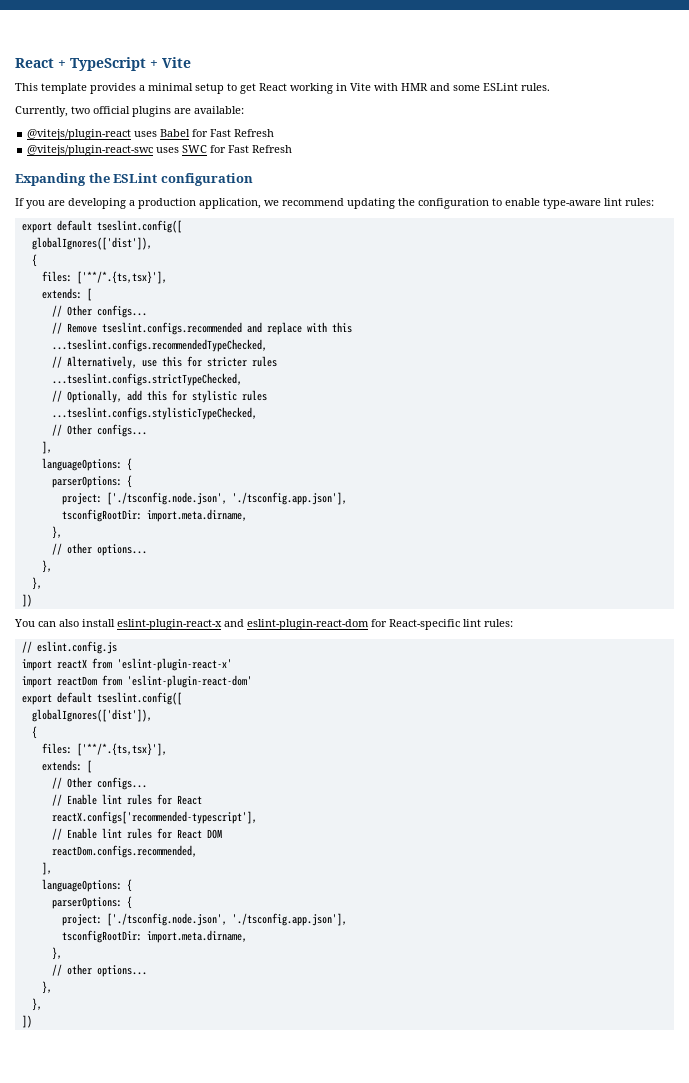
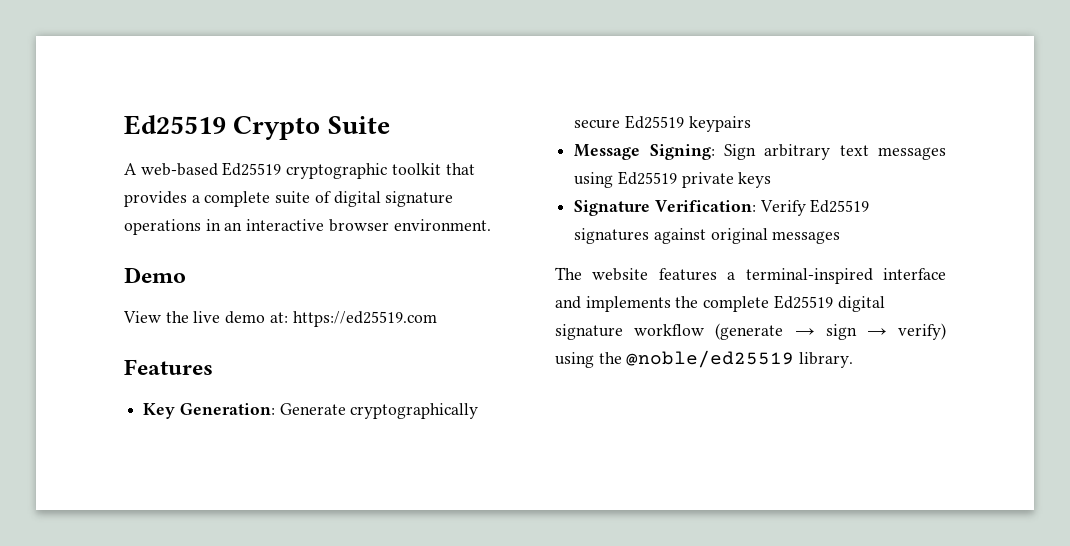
- React + TypeScript + Vite
- This template provides a minimal setup to get React working in Vite with HMR and some ESLint rules.
- Currently, two official plugins are available:
- @vitejs/plugin-react uses Babel for Fast Refresh
- @vitejs/plugin-react-swc uses SWC for Fast Refresh
- Expanding the ESLint configuration
- If you are developing a production application, we recommend updating the configuration to enable type-aware lint rules:
- export default tseslint.config([
- globalIgnores(['dist']),
- {
- files: ['**/*.{ts,tsx}'],
- extends: [
- // Other configs...
- // Remove tseslint.configs.recommended and replace with this
- ...tseslint.configs.recommendedTypeChecked,
- // Alternatively, use this for stricter rules
- ...tseslint.configs.strictTypeChecked,
- // Optionally, add this for stylistic rules
- ...tseslint.configs.stylisticTypeChecked,
- // Other configs...
- ],
- languageOptions: {
- parserOptions: {
- project: ['./tsconfig.node.json', './tsconfig.app.json'],
- tsconfigRootDir: import.meta.dirname,
- },
- // other options...
- },
- },
- ])
- You can also install eslint-plugin-react-x and eslint-plugin-react-dom for React-specific lint rules:
- // eslint.config.js
- import reactX from 'eslint-plugin-react-x'
- import reactDom from 'eslint-plugin-react-dom'
- export default tseslint.config([
- globalIgnores(['dist']),
- {
- files: ['**/*.{ts,tsx}'],
- extends: [
- // Other configs...
- // Enable lint rules for React
- reactX.configs['recommended-typescript'],
- // Enable lint rules for React DOM
- reactDom.configs.recommended,
- ],
- languageOptions: {
- parserOptions: {
- project: ['./tsconfig.node.json', './tsconfig.app.json'],
- tsconfigRootDir: import.meta.dirname,
- },
- // other options...
- },
- },
- ])
+ Ed25519 Crypto Suite
+ A web-based Ed25519 cryptographic toolkit that provides a complete suite of digital signature operations in an interactive browser environment.
+ Demo
+ View the live demo at: https://ed25519.com
+ Features
+ Key Generation: Generate cryptographically secure Ed25519 keypairs
+ Message Signing: Sign arbitrary text messages using Ed25519 private keys
+ Signature Verification: Verify Ed25519 signatures against original messages
+ The website features a terminal-inspired interface and implements the complete Ed25519 digital signature workflow (generate → sign → verify) using the @noble/ed25519 library.

